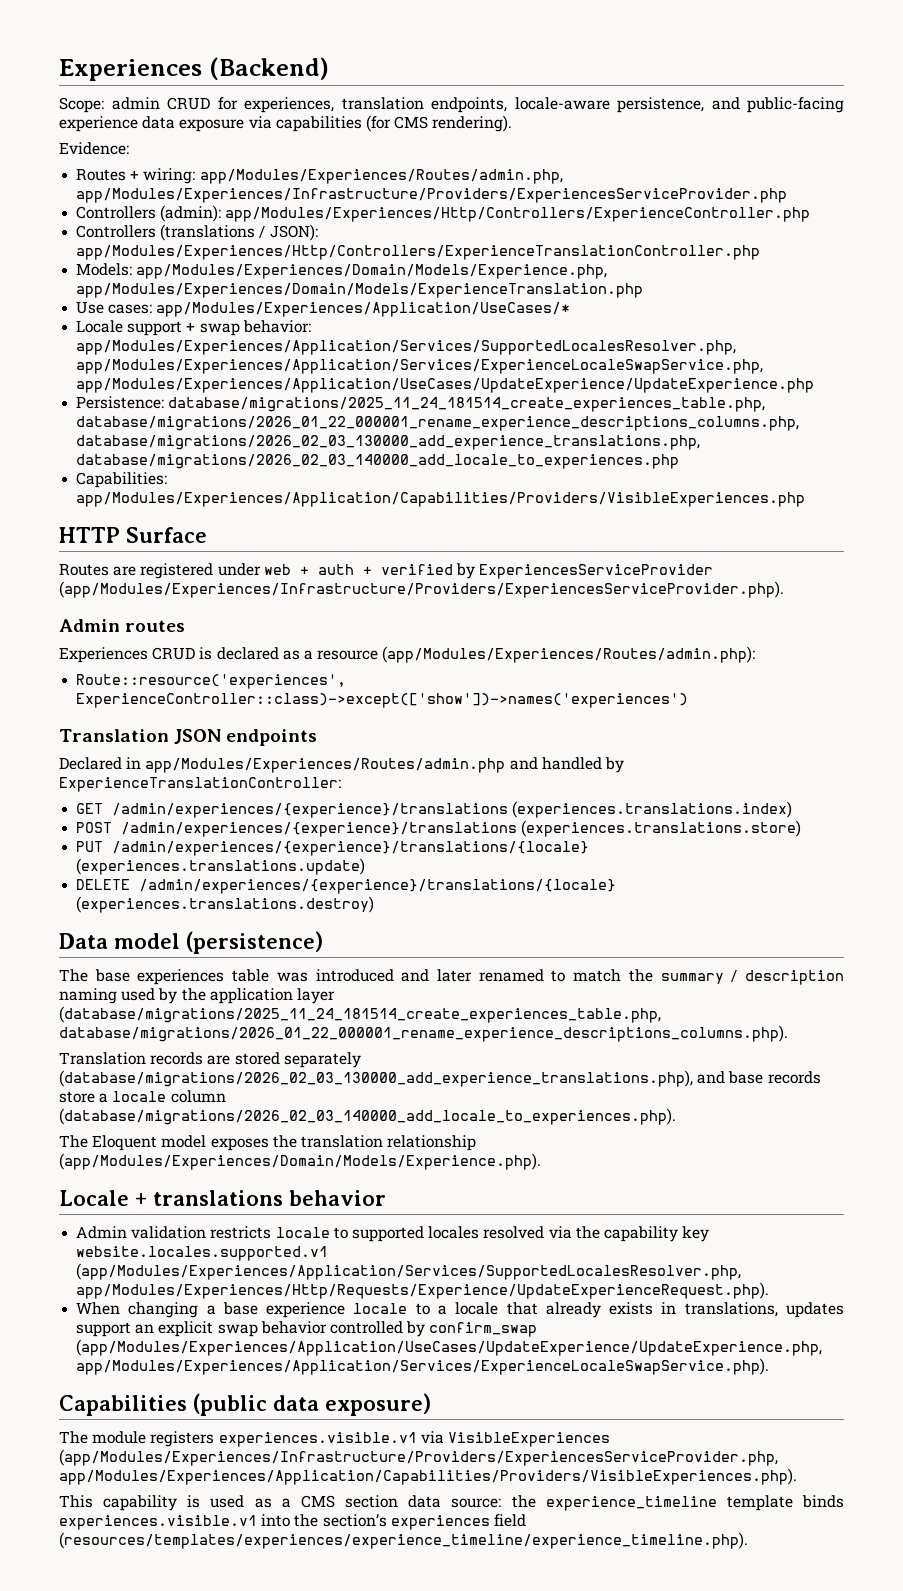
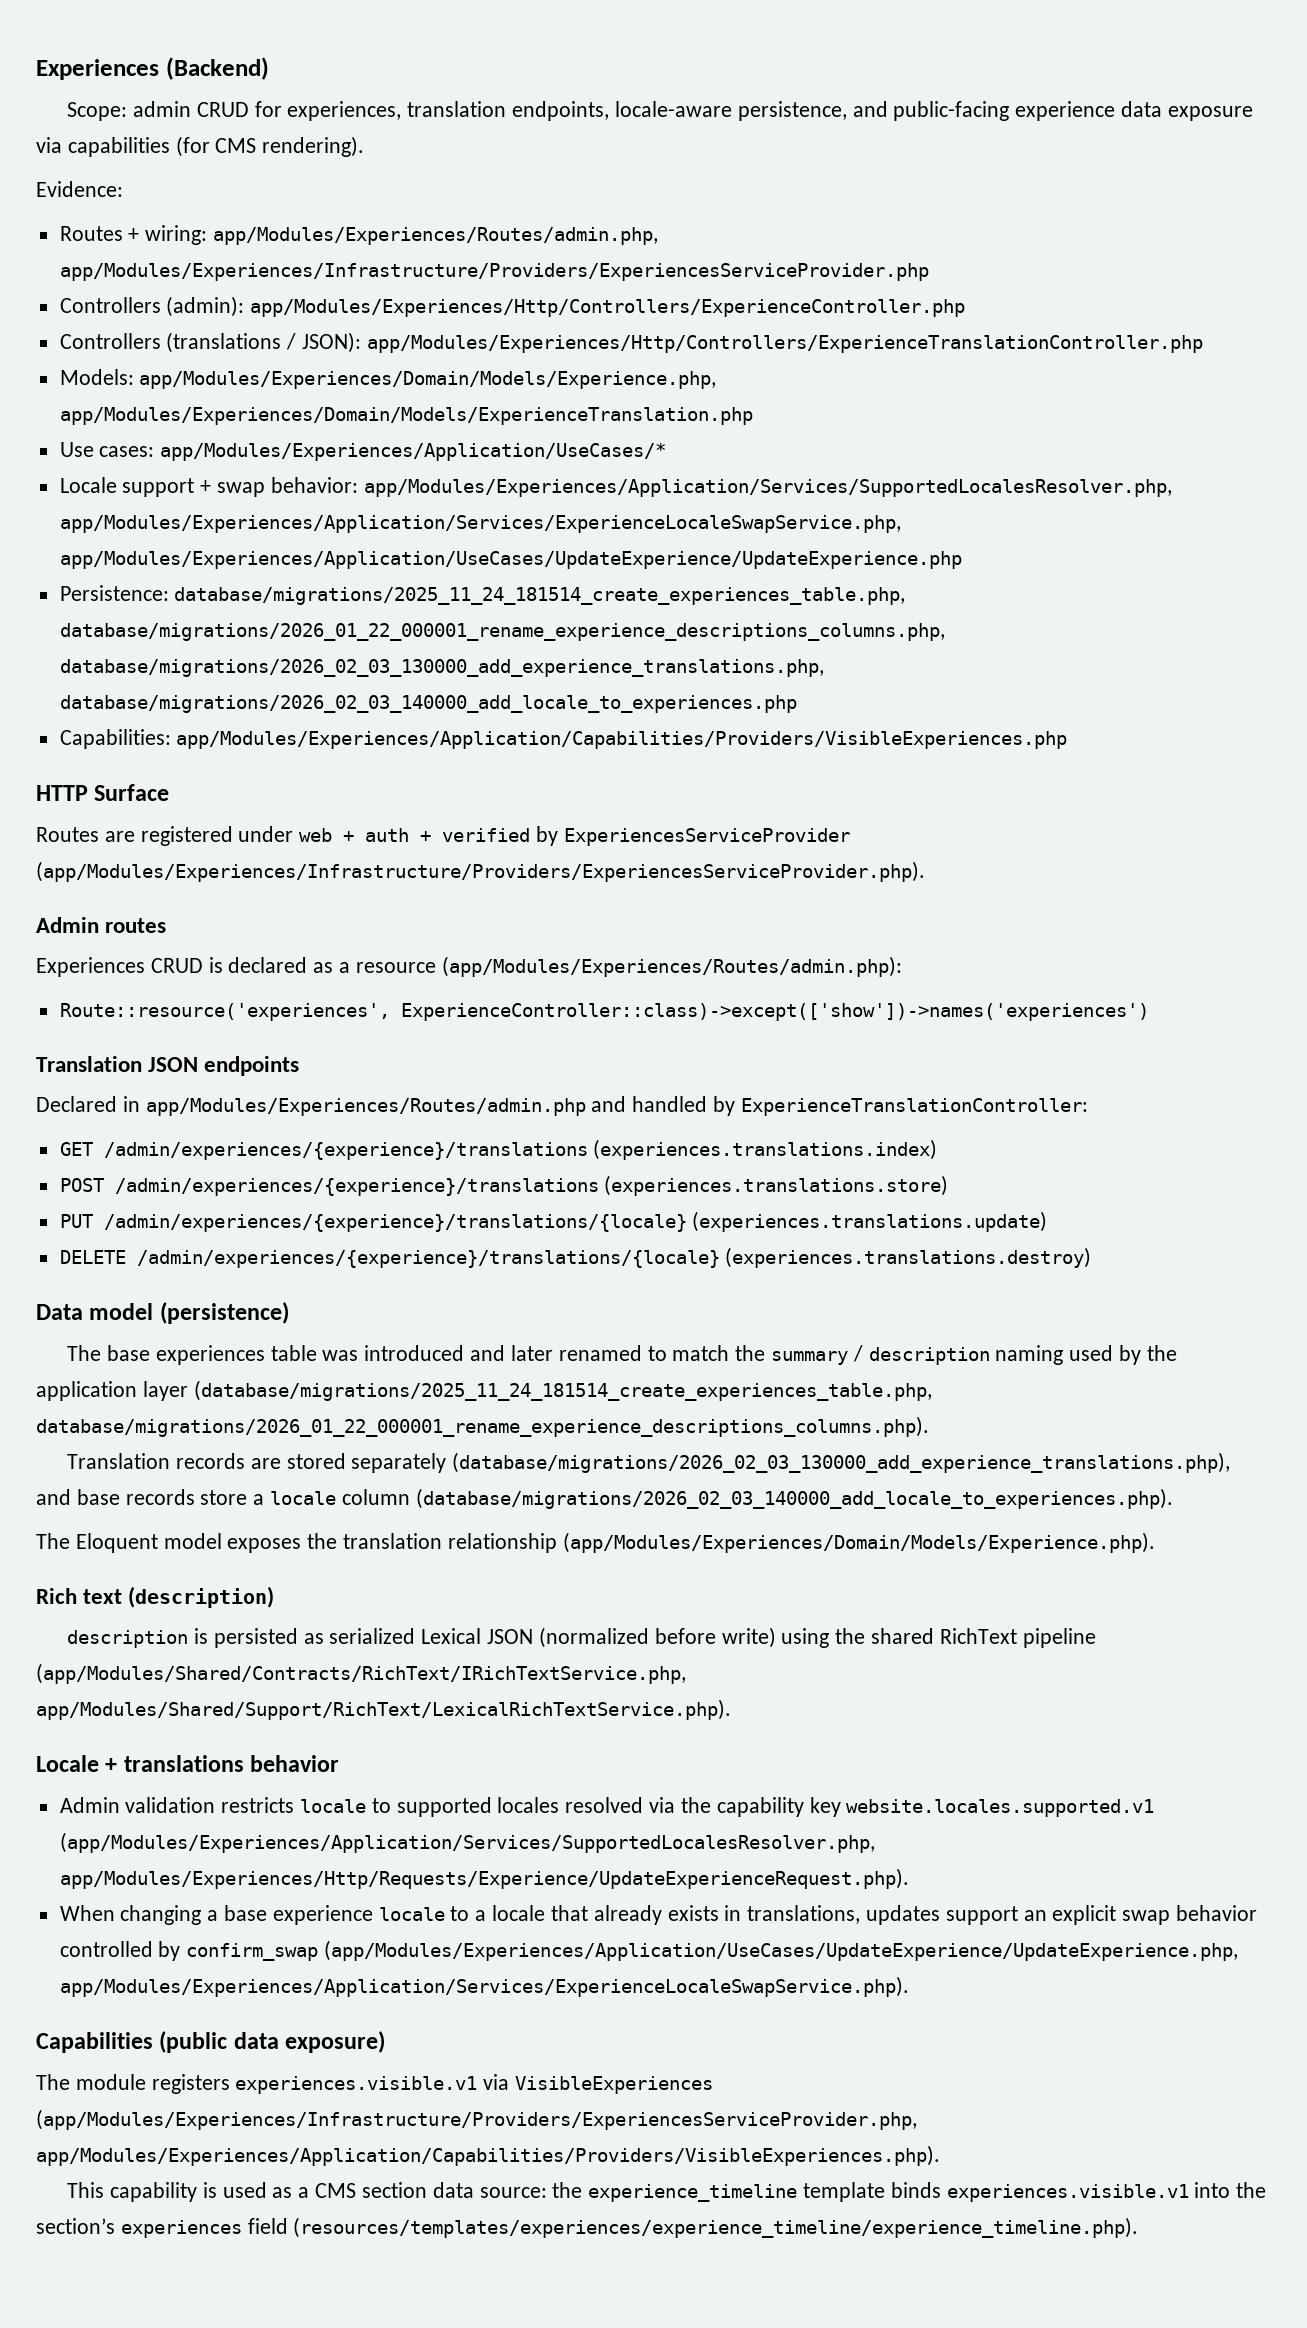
+ Rich text (description)
+ description is persisted as serialized Lexical JSON (normalized before write) using the shared RichText pipeline (app/Modules/Shared/Contracts/RichText/IRichTextService.php, app/Modules/Shared/Support/RichText/LexicalRichTextService.php).

